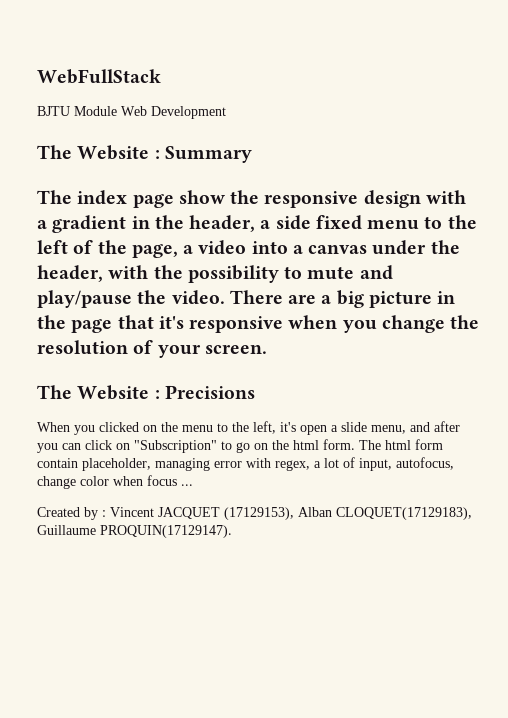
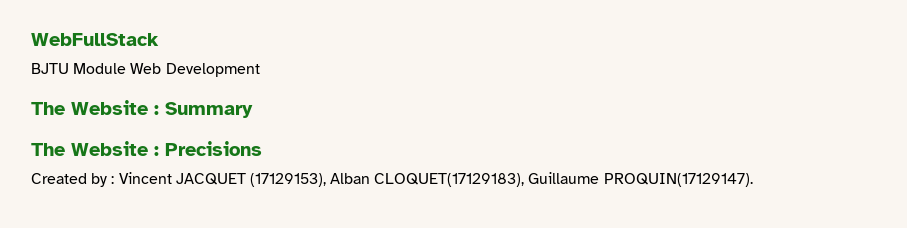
- The index page show the responsive design with a gradient in the header, a side fixed menu to the left of the page, a video into a canvas under the header, with the possibility to mute and play/pause the video. There are a big picture in the page that it's responsive when you change the resolution of your screen.
  The Website : Precisions
- When you clicked on the menu to the left, it's open a slide menu, and after you can click on "Subscription" to go on the html form. The html form contain placeholder, managing error with regex, a lot of input, autofocus, change color when focus ...

